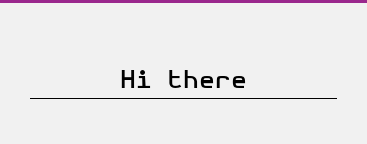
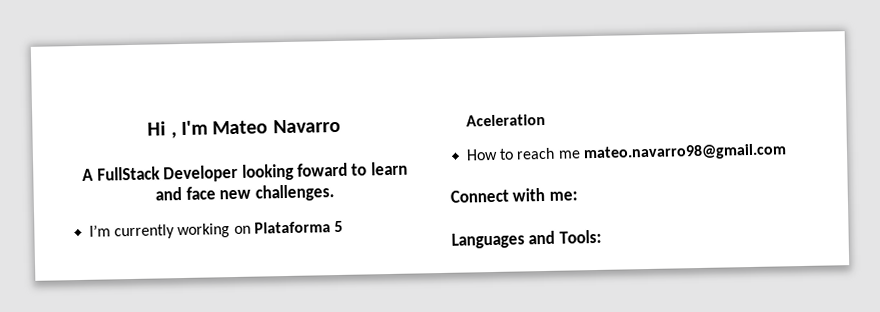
- Hi there
+ Hi , I'm Mateo Navarro
+ A FullStack Developer looking foward to learn and face new challenges.
+ I’m currently working on Plataforma 5 Aceleration
+ How to reach me mateo.navarro98@gmail.com
+ Connect with me:
+ Languages and Tools:

